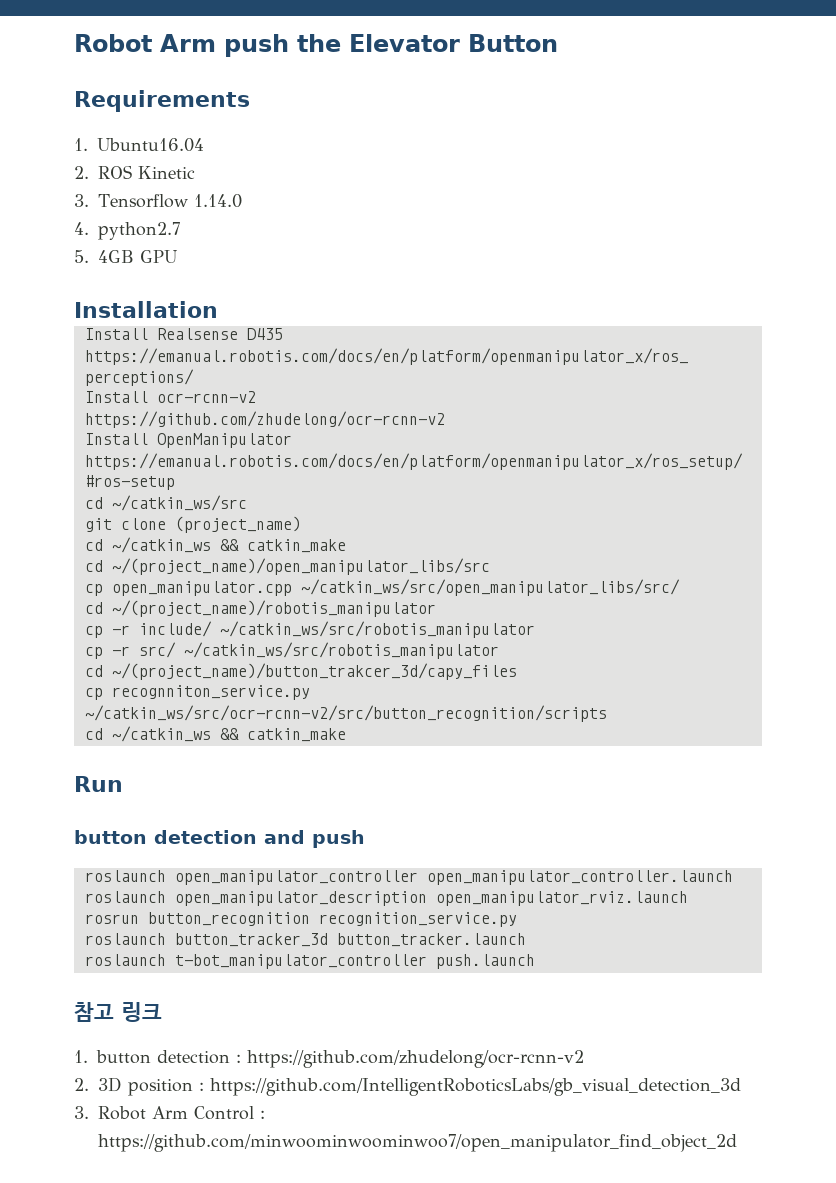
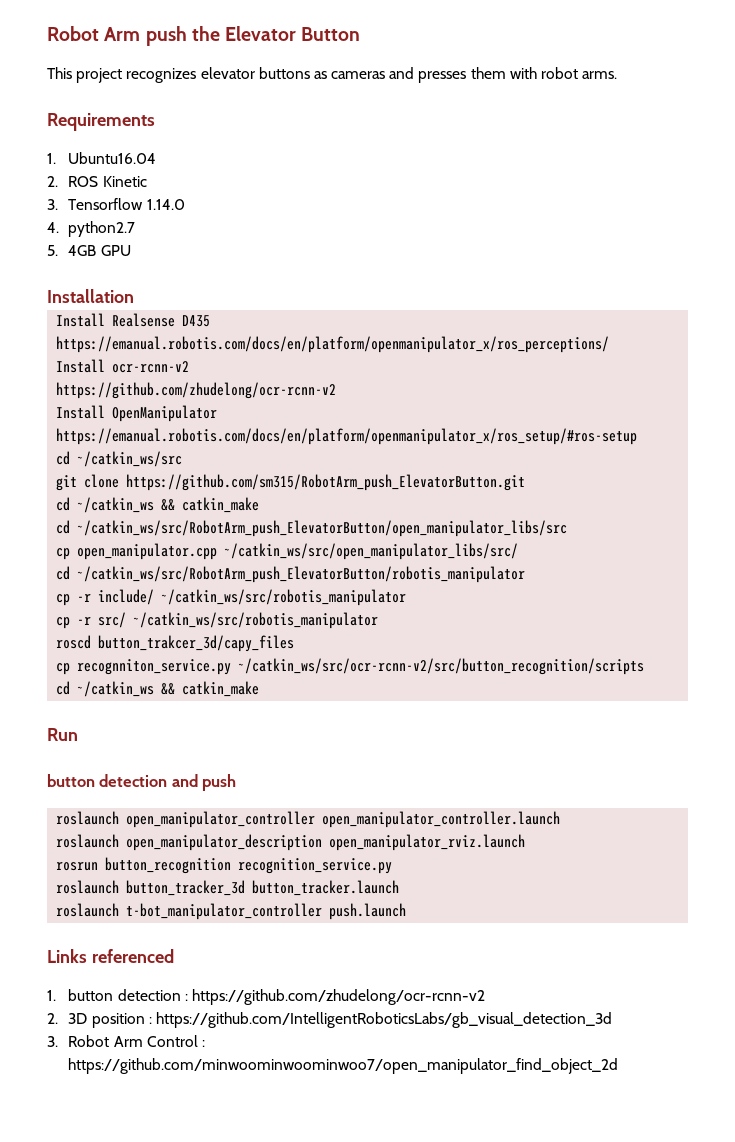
+ This project recognizes elevator buttons as cameras and presses them with robot arms.
- git clone (project_name)
+ git clone https://github.com/sm315/RobotArm_push_ElevatorButton.git
- cd ~/(project_name)/open_manipulator_libs/src
+ cd ~/catkin_ws/src/RobotArm_push_ElevatorButton/open_manipulator_libs/src
- cd ~/(project_name)/robotis_manipulator
+ cd ~/catkin_ws/src/RobotArm_push_ElevatorButton/robotis_manipulator
- cd ~/(project_name)/button_trakcer_3d/capy_files
+ roscd button_trakcer_3d/capy_files
- 참고 링크
+ Links referenced

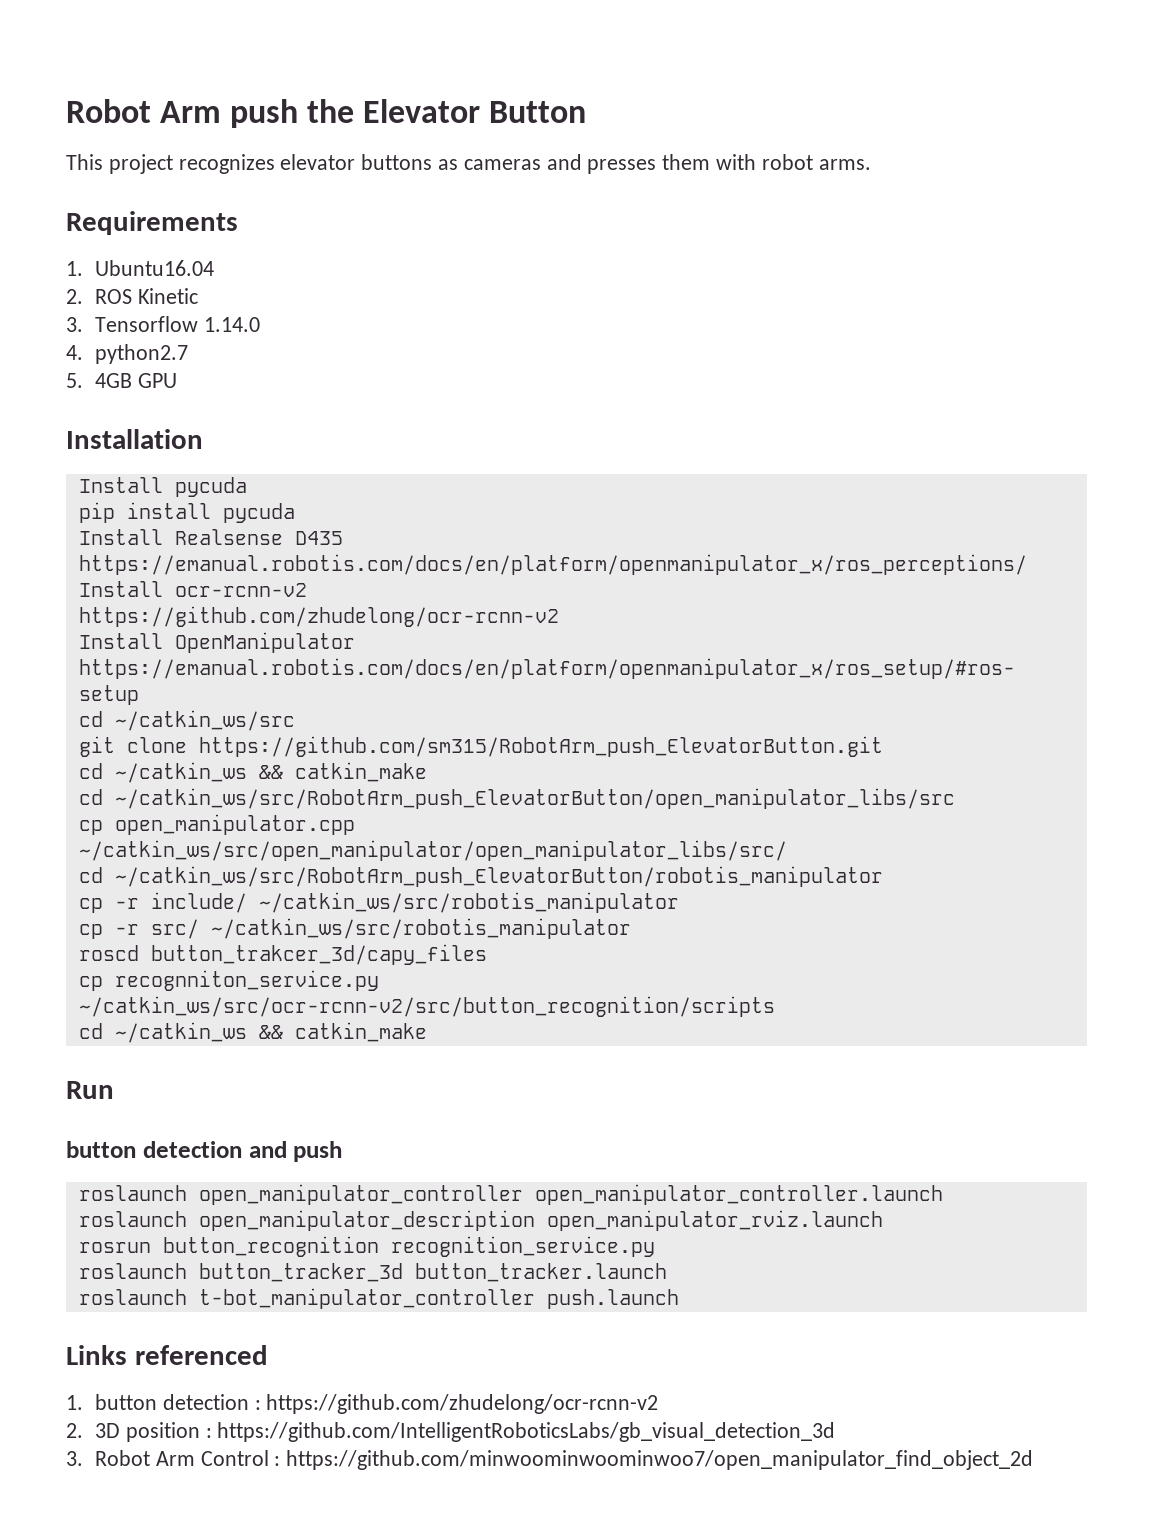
+ Install pycuda
+ pip install pycuda
- cp open_manipulator.cpp ~/catkin_ws/src/open_manipulator_libs/src/
+ cp open_manipulator.cpp ~/catkin_ws/src/open_manipulator/open_manipulator_libs/src/

